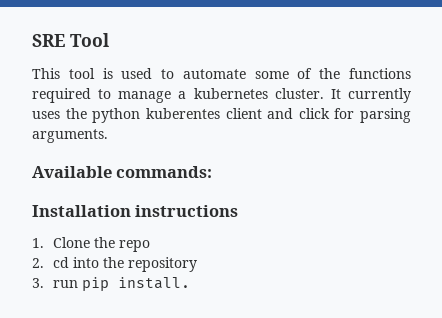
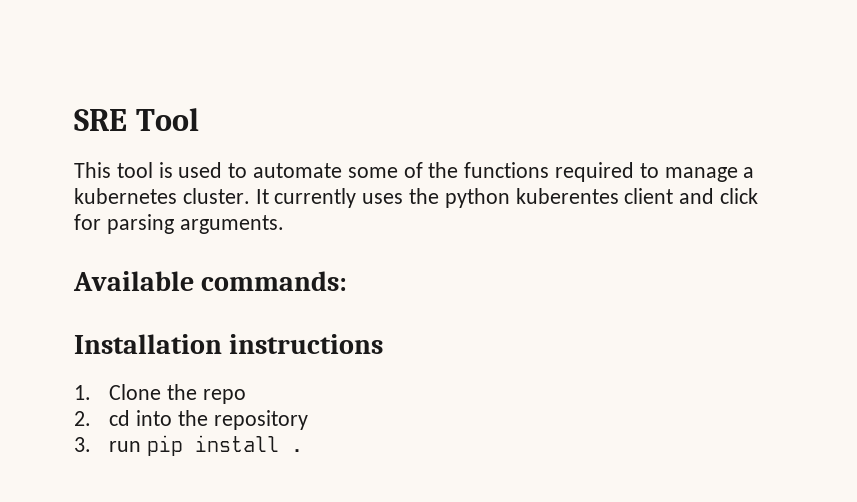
- 3. run pip install.
+ 3. run pip install .

